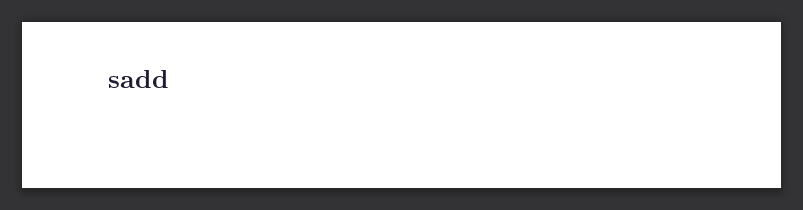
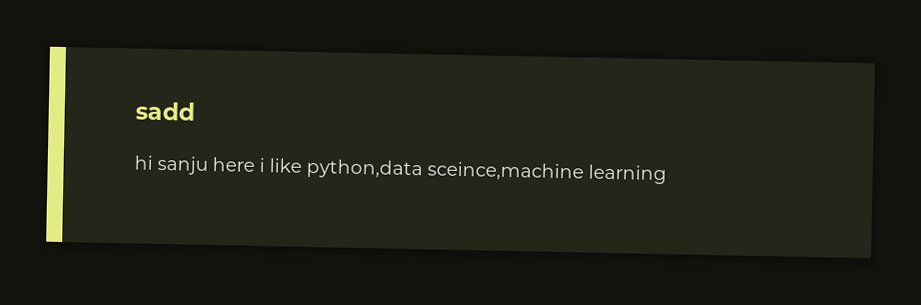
+ hi sanju here i like python,data sceince,machine learning

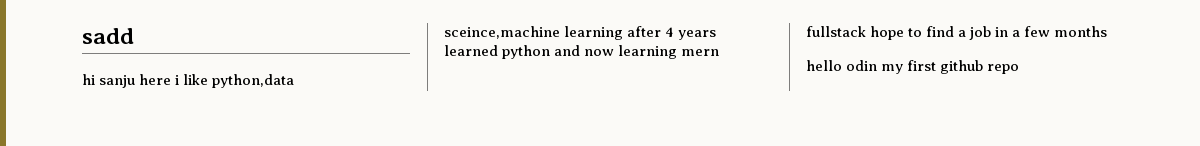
- hi sanju here i like python,data sceince,machine learning
+ hi sanju here i like python,data sceince,machine learning after 4 years learned python and now learning mern fullstack hope to find a job in a few months
+ hello odin my first github repo

